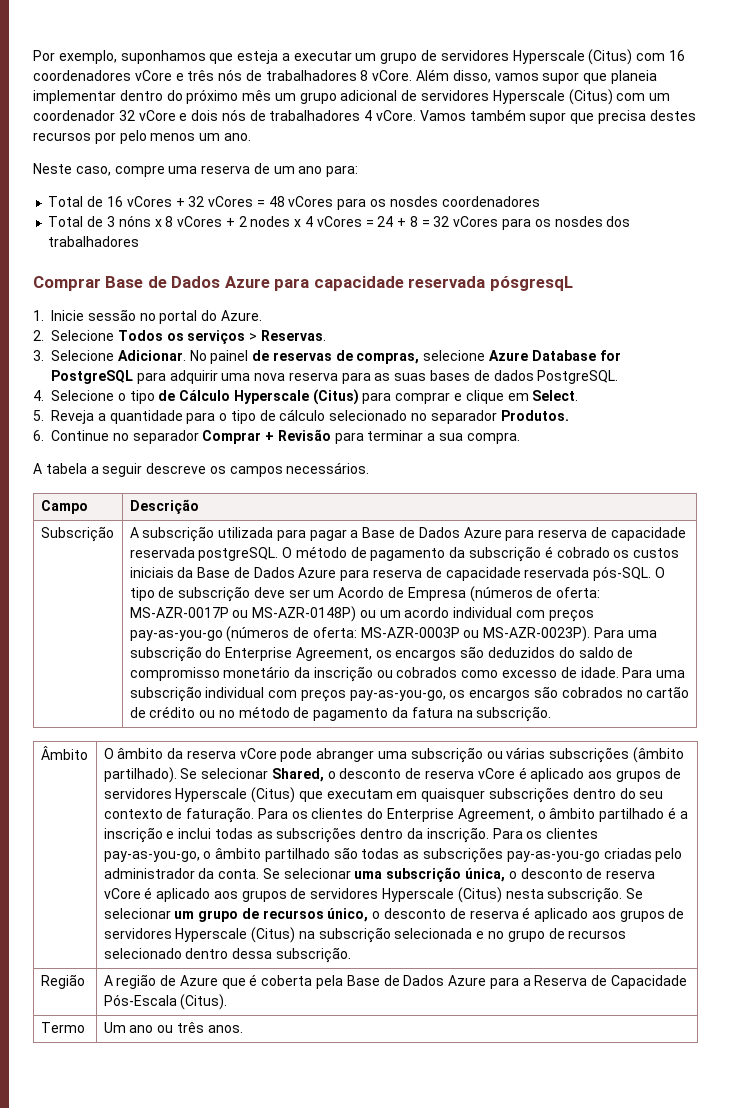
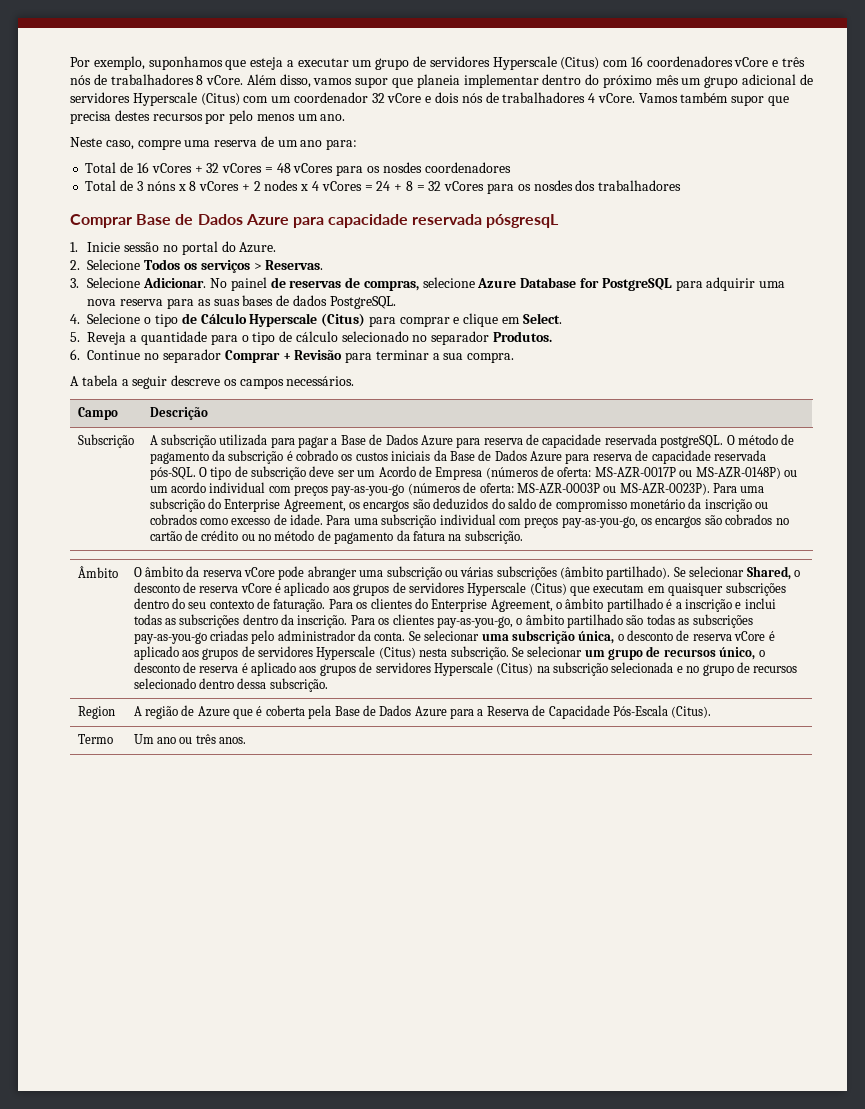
- Região | A região de Azure que é coberta pela Base de Dados Azure para a Reserva de Capacidade Pós-Escala (Citus).
+ Region | A região de Azure que é coberta pela Base de Dados Azure para a Reserva de Capacidade Pós-Escala (Citus).

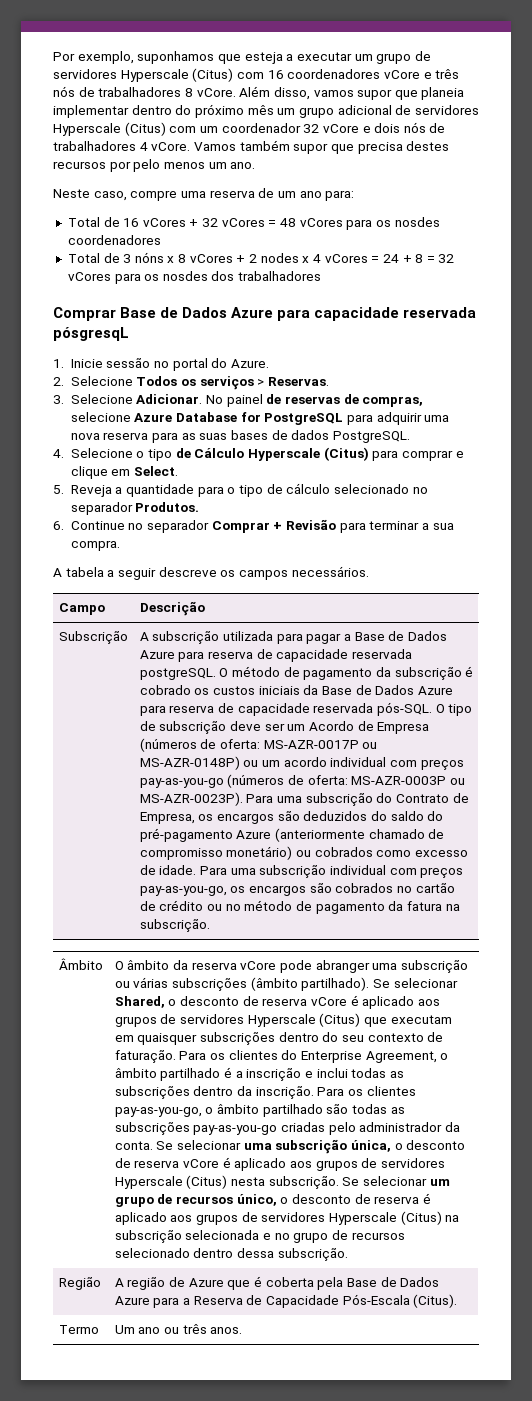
- Para uma subscrição do Enterprise Agreement, os encargos são deduzidos do saldo de compromisso monetário da inscrição ou cobrados como excesso de idade.
+ Para uma subscrição do Contrato de Empresa, os encargos são deduzidos do saldo do pré-pagamento Azure (anteriormente chamado de compromisso monetário) ou cobrados como excesso de idade.
- Region | A região de Azure que é coberta pela Base de Dados Azure para a Reserva de Capacidade Pós-Escala (Citus).
+ Região | A região de Azure que é coberta pela Base de Dados Azure para a Reserva de Capacidade Pós-Escala (Citus).

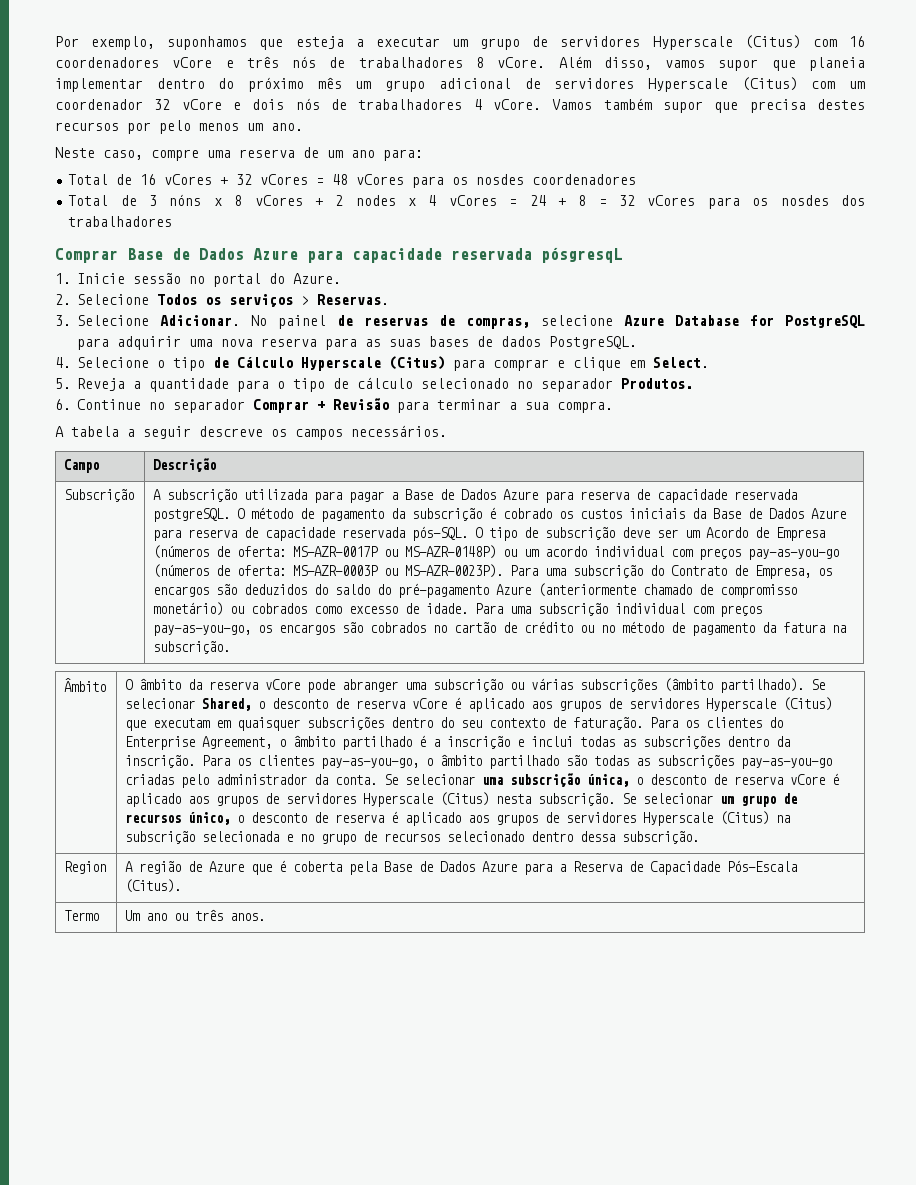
- Região | A região de Azure que é coberta pela Base de Dados Azure para a Reserva de Capacidade Pós-Escala (Citus).
+ Region | A região de Azure que é coberta pela Base de Dados Azure para a Reserva de Capacidade Pós-Escala (Citus).

